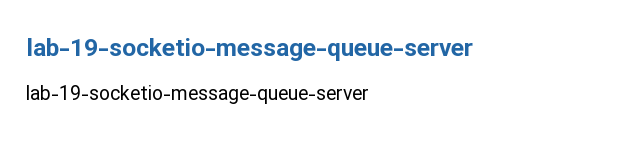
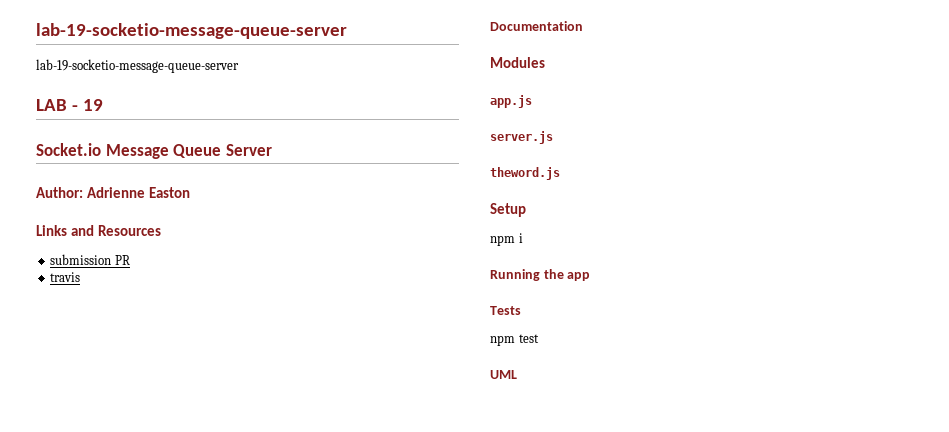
+ LAB - 19
+ Socket.io Message Queue Server
+ Author: Adrienne Easton
+ Links and Resources
+ submission PR
+ travis
+ Documentation
+ Modules
+ app.js
+ server.js
+ theword.js
+ Setup
+ npm i
+ Running the app
+ Tests
+ npm test
+ UML

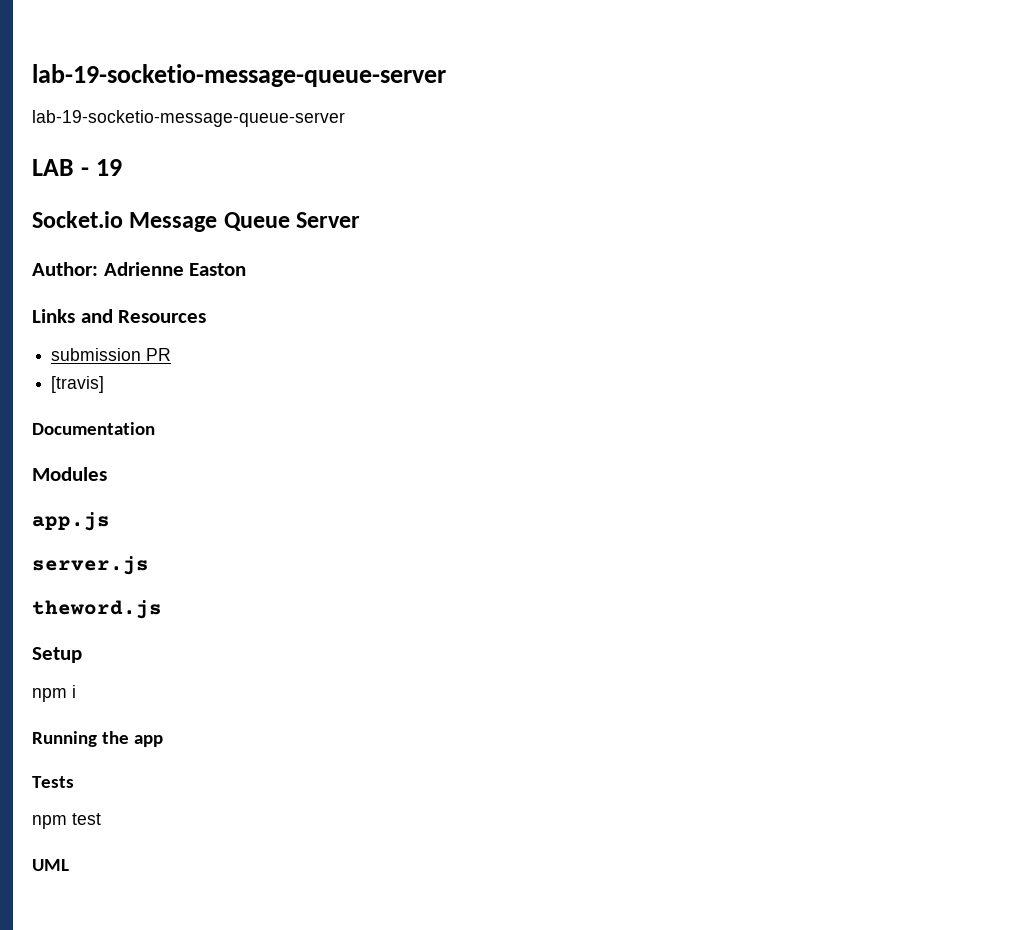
- travis
+ [travis]

